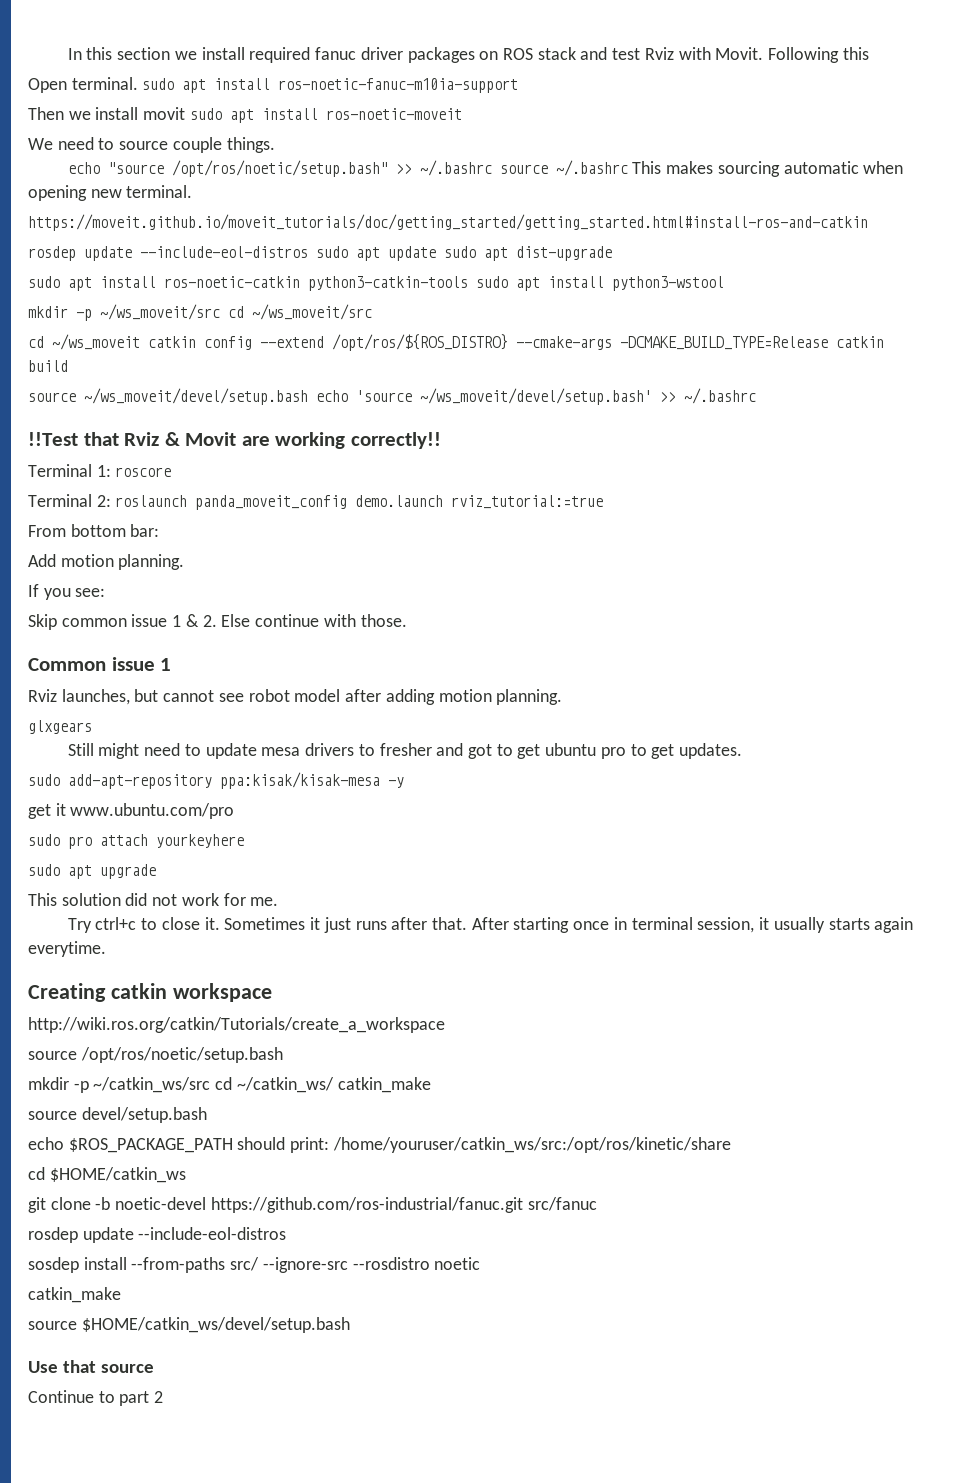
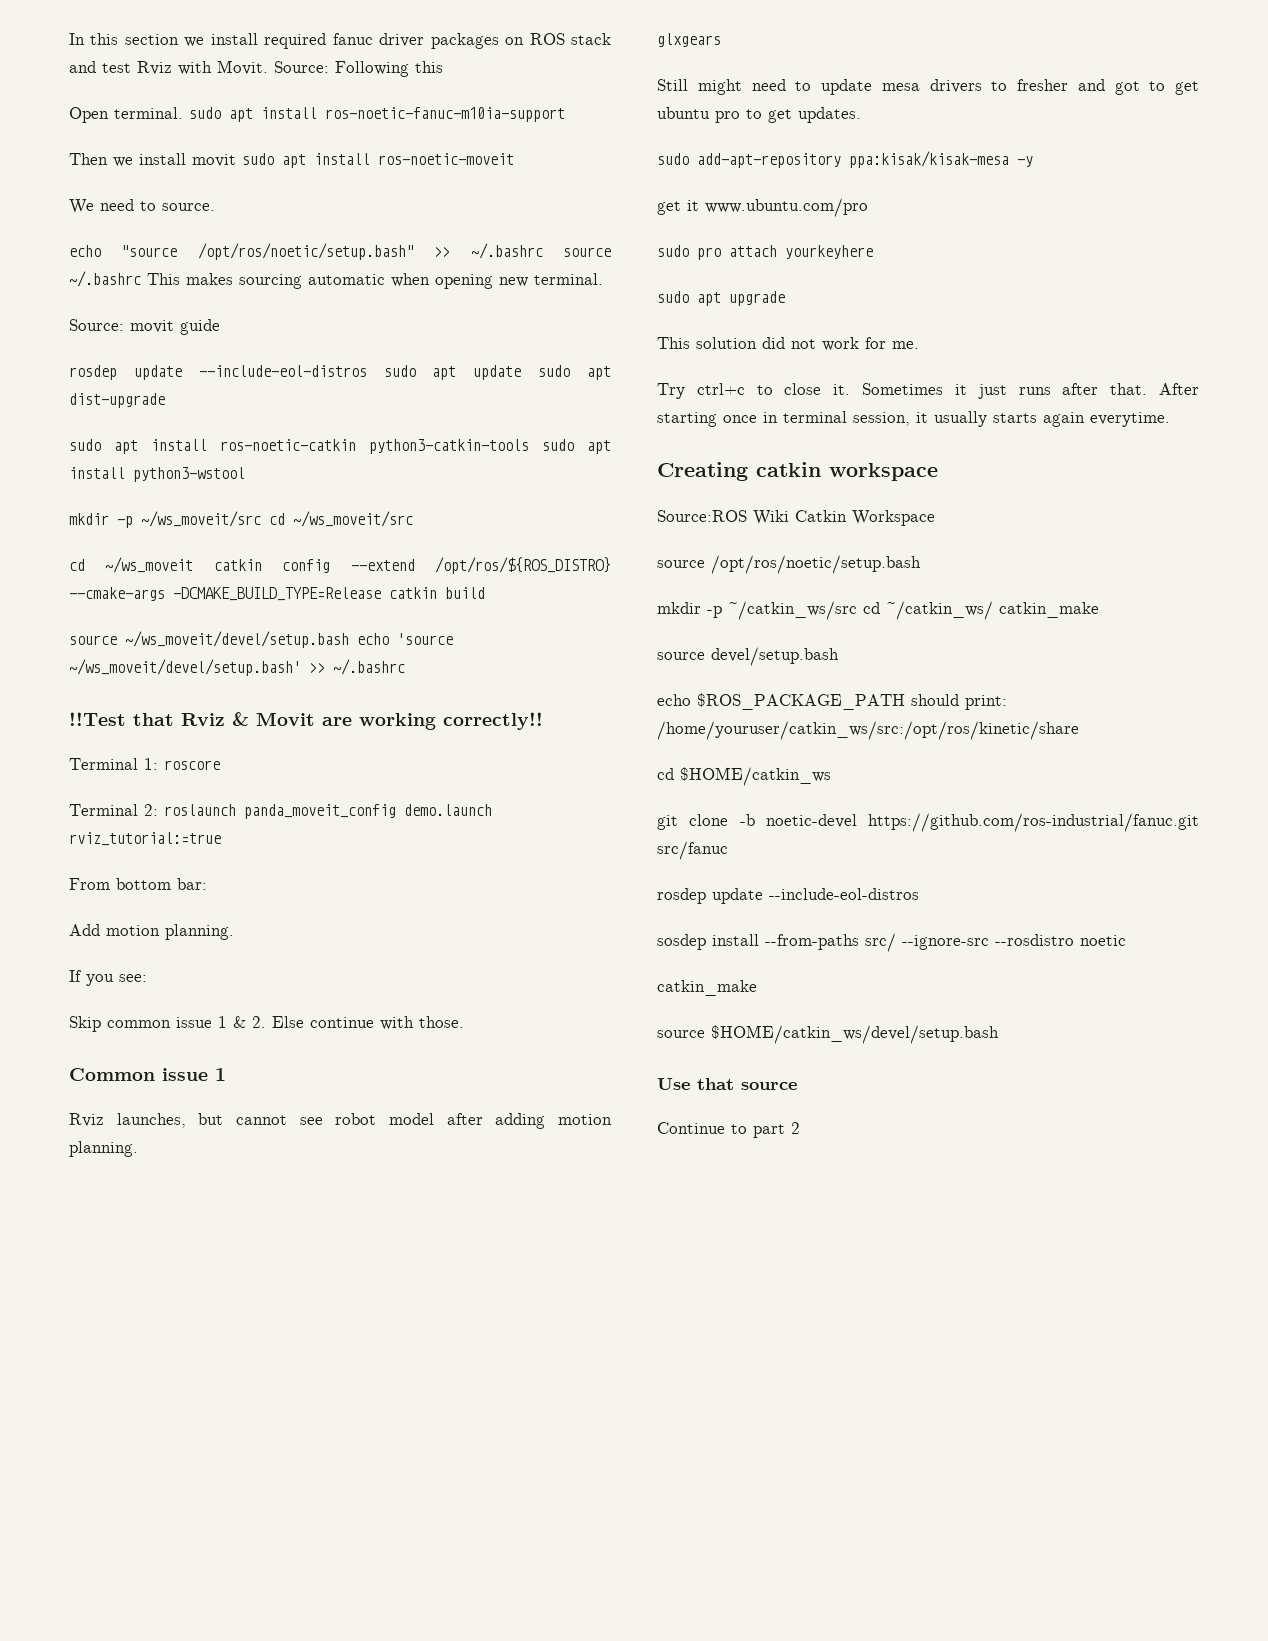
- Following this
+ Source: Following this
- We need to source couple things.
+ We need to source.
- https://moveit.github.io/moveit_tutorials/doc/getting_started/getting_started.html#install-ros-and-catkin
+ Source: movit guide
- http://wiki.ros.org/catkin/Tutorials/create_a_workspace
+ Source:ROS Wiki Catkin Workspace

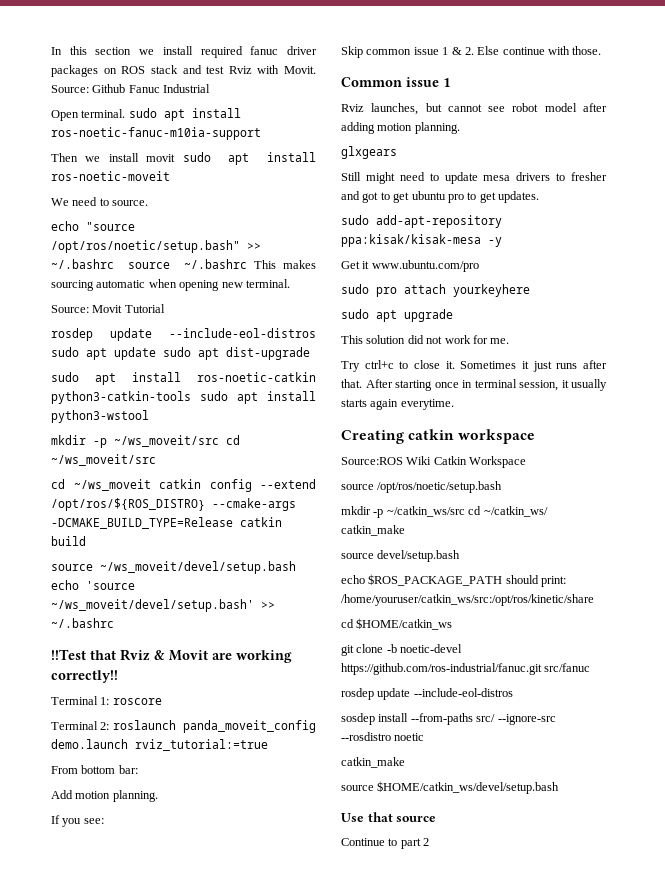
- Source: Following this
+ Source: Github Fanuc Industrial
- Source: movit guide
+ Source: Movit Tutorial
- get it www.ubuntu.com/pro
+ Get it www.ubuntu.com/pro

